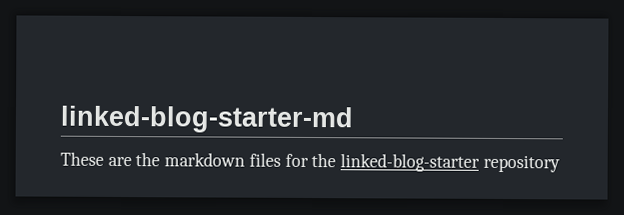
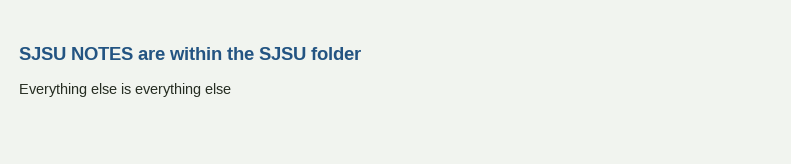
- linked-blog-starter-md
- These are the markdown files for the linked-blog-starter repository
+ SJSU NOTES are within the SJSU folder
+ Everything else is everything else

